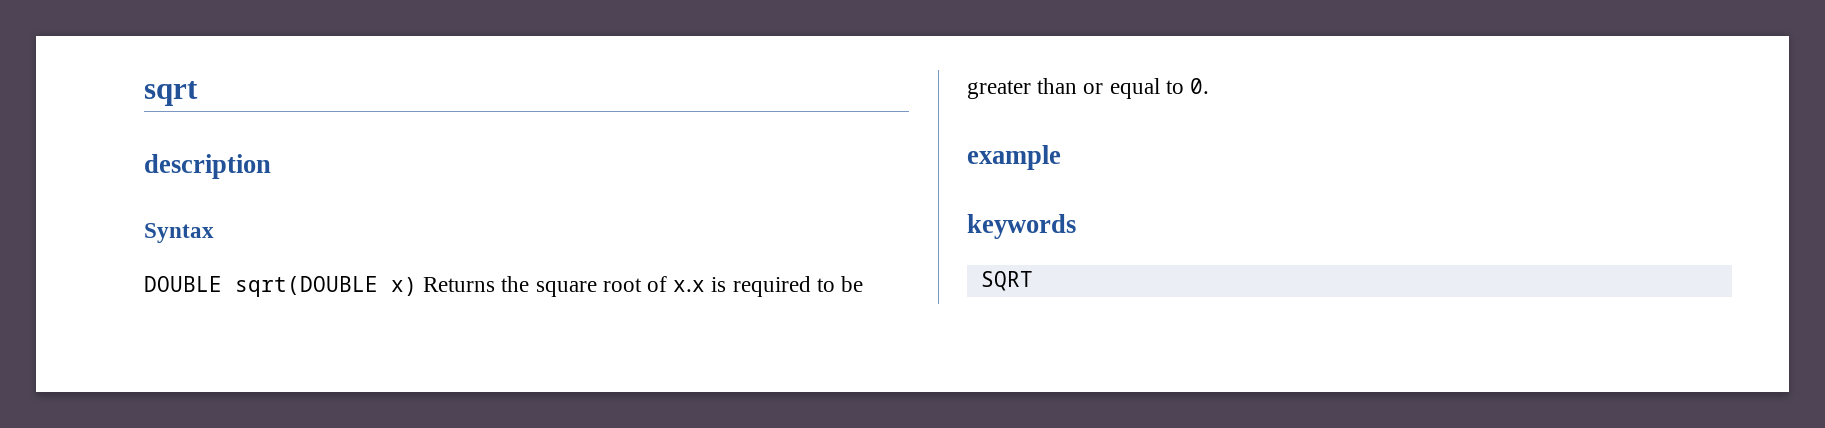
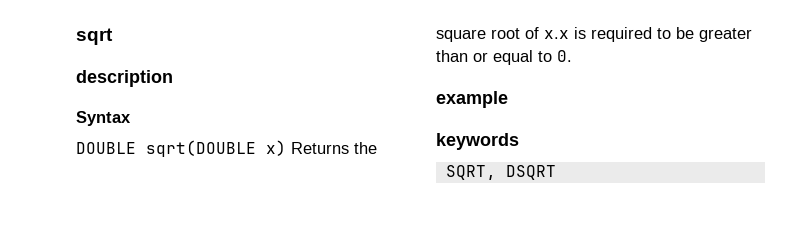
- SQRT
+ SQRT, DSQRT

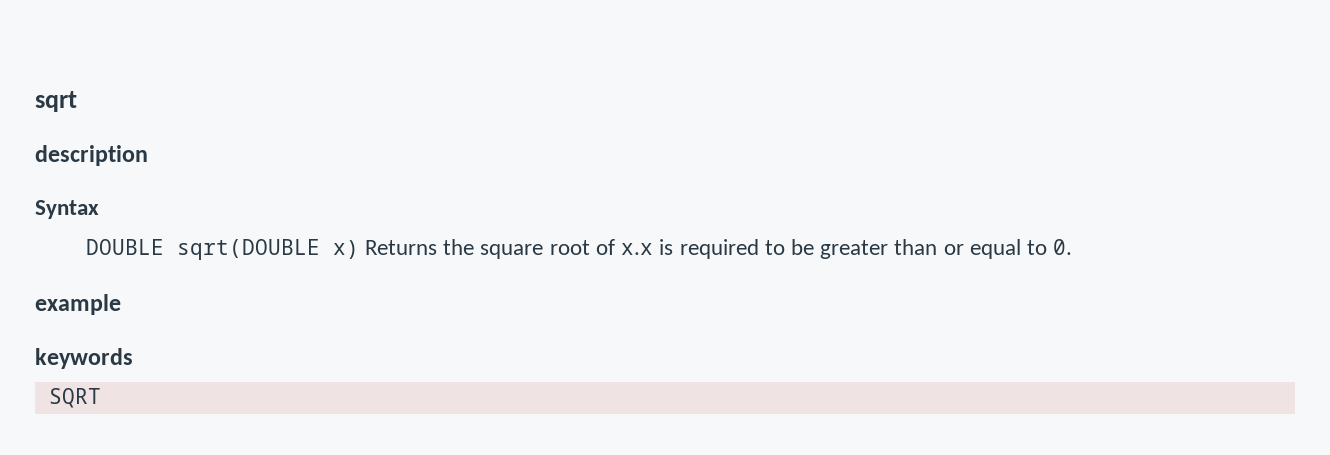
- SQRT, DSQRT
+ SQRT

